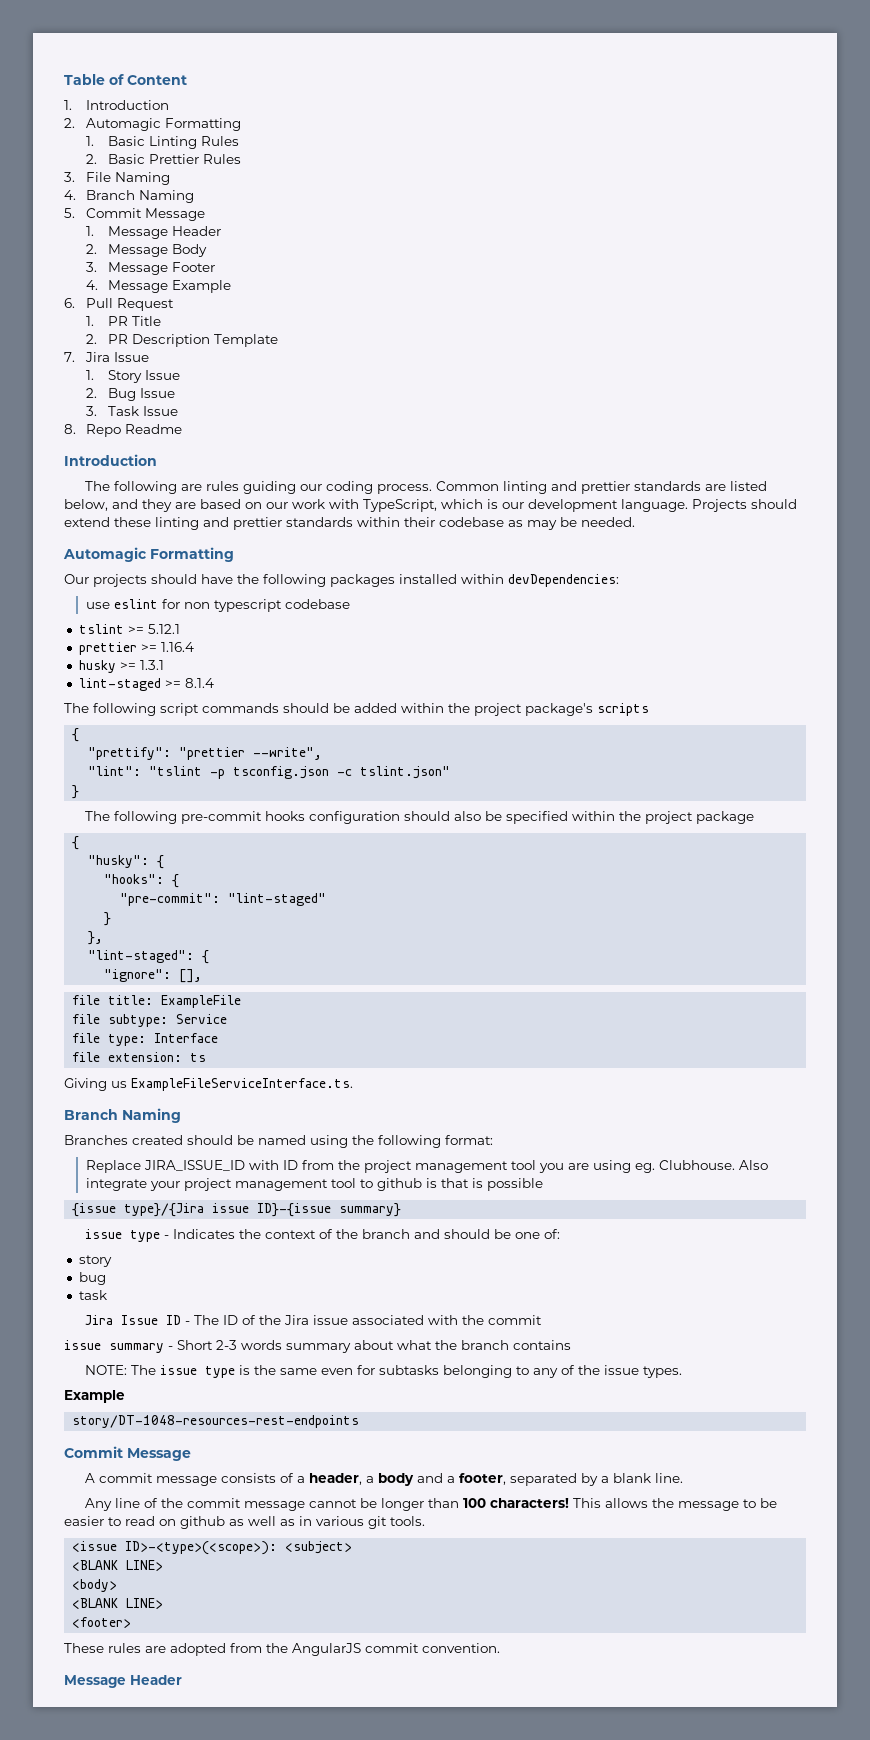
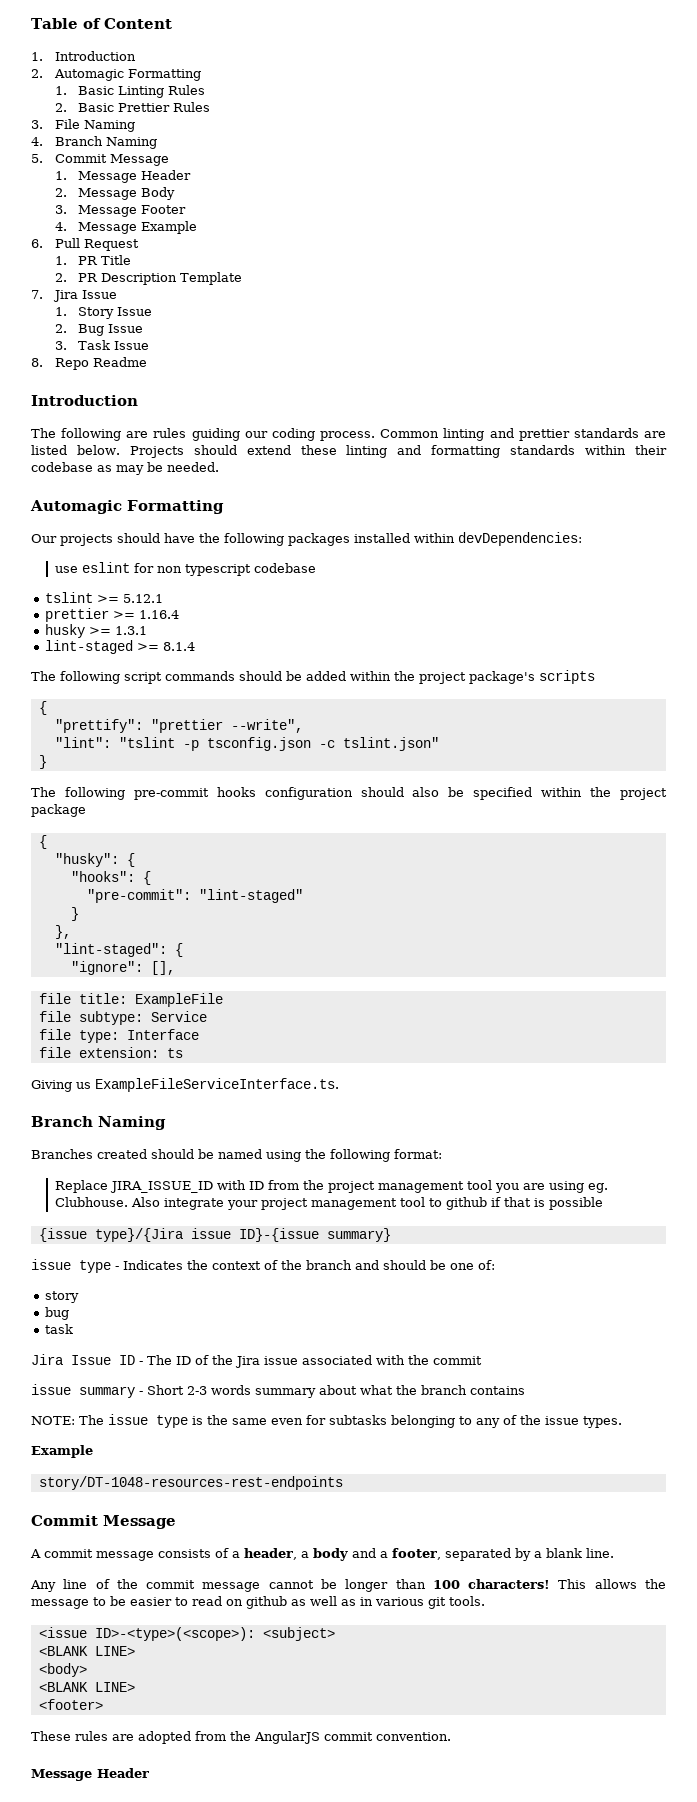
- Common linting and prettier standards are listed below, and they are based on our work with TypeScript, which is our development language.
+ Common linting and prettier standards are listed below.
- Projects should extend these linting and prettier standards within their codebase as may be needed.
+ Projects should extend these linting and formatting standards within their codebase as may be needed.
- Also integrate your project management tool to github is that is possible
+ Also integrate your project management tool to github if that is possible

